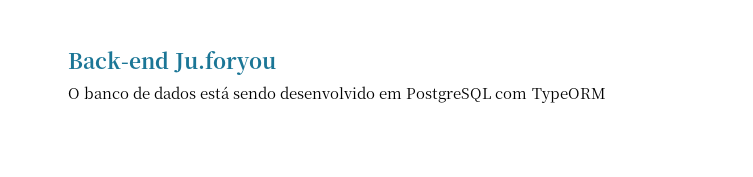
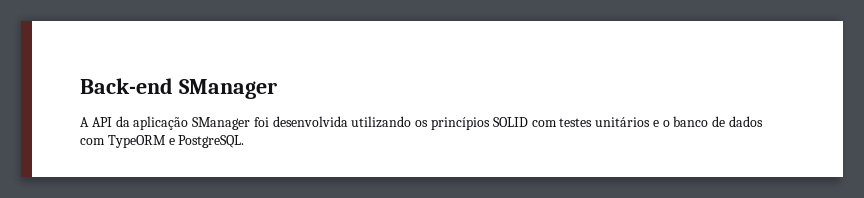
- Back-end Ju.foryou
- O banco de dados está sendo desenvolvido em PostgreSQL com TypeORM
+ Back-end SManager
+ A API da aplicação SManager foi desenvolvida utilizando os princípios SOLID com testes unitários e o banco de dados com TypeORM e PostgreSQL.

